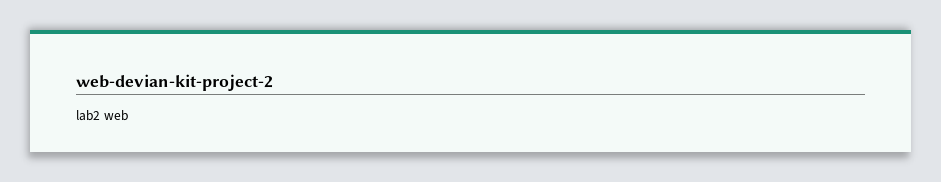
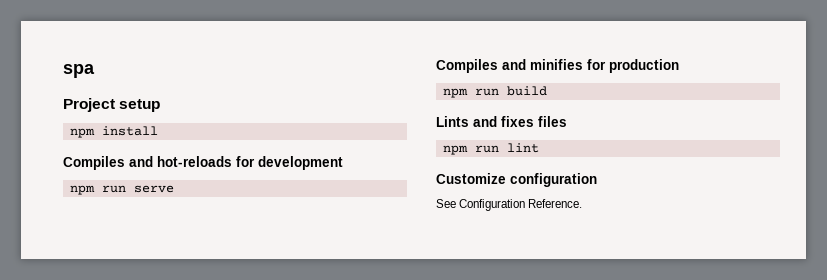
- web-devian-kit-project-2
- lab2 web
+ spa
+ Project setup
+ npm install
+ Compiles and hot-reloads for development
+ npm run serve
+ Compiles and minifies for production
+ npm run build
+ Lints and fixes files
+ npm run lint
+ Customize configuration
+ See Configuration Reference.

